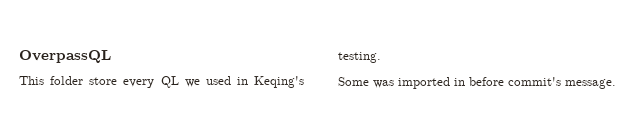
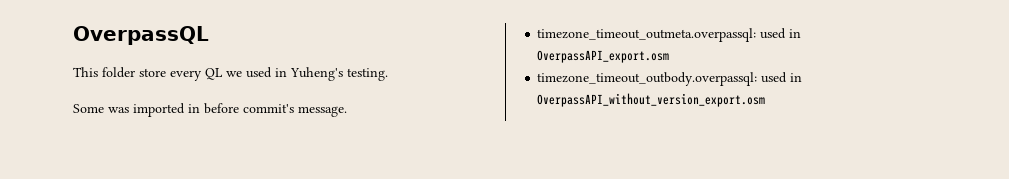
- This folder store every QL we used in Keqing's testing.
+ This folder store every QL we used in Yuheng's testing.
+ timezone_timeout_outmeta.overpassql: used in OverpassAPI_export.osm
+ timezone_timeout_outbody.overpassql: used in OverpassAPI_without_version_export.osm

